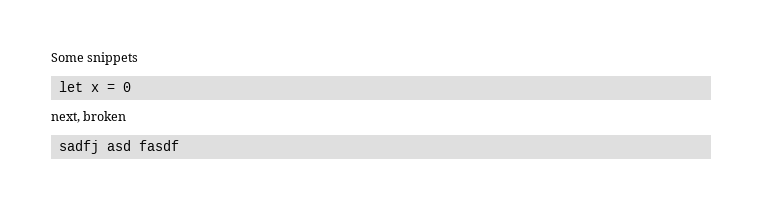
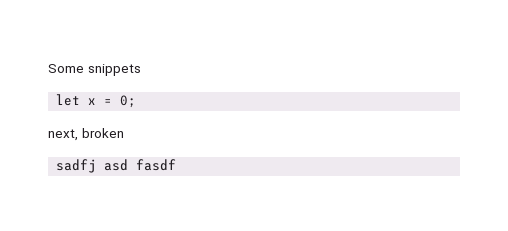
- let x = 0
+ let x = 0;

